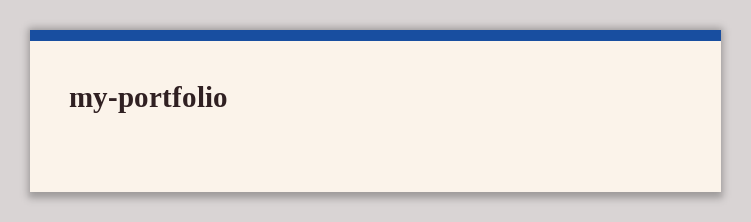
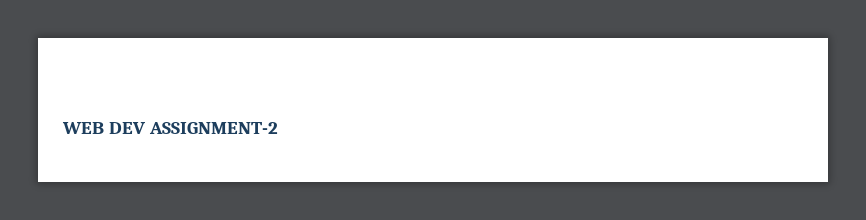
- my-portfolio
+ WEB DEV ASSIGNMENT-2

